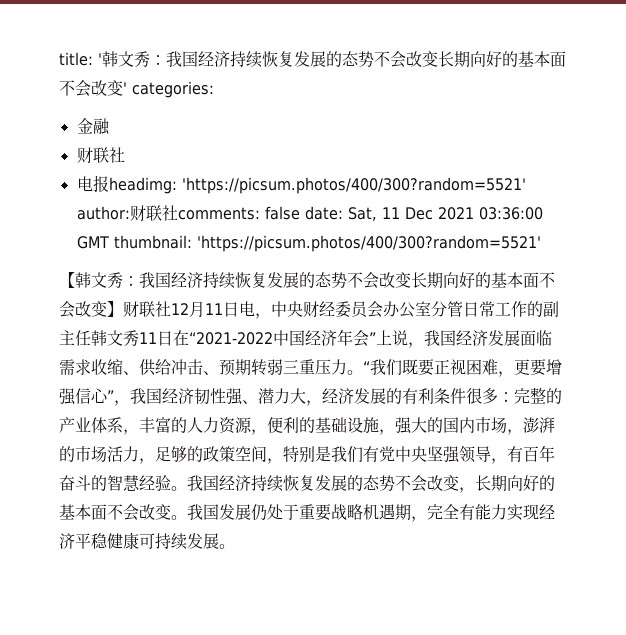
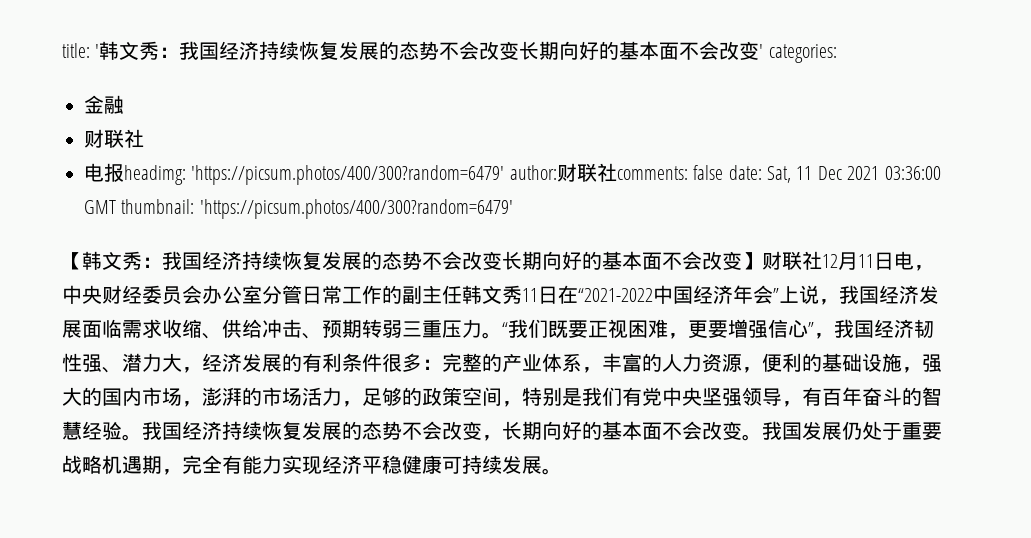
- 电报headimg: 'https://picsum.photos/400/300?random=5521' author:财联社comments: false date: Sat, 11 Dec 2021 03:36:00 GMT thumbnail: 'https://picsum.photos/400/300?random=5521'
+ 电报headimg: 'https://picsum.photos/400/300?random=6479' author:财联社comments: false date: Sat, 11 Dec 2021 03:36:00 GMT thumbnail: 'https://picsum.photos/400/300?random=6479'

